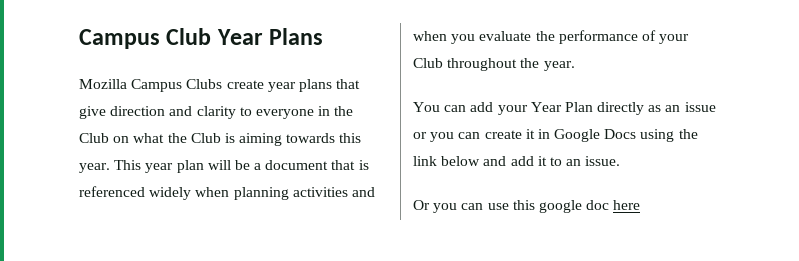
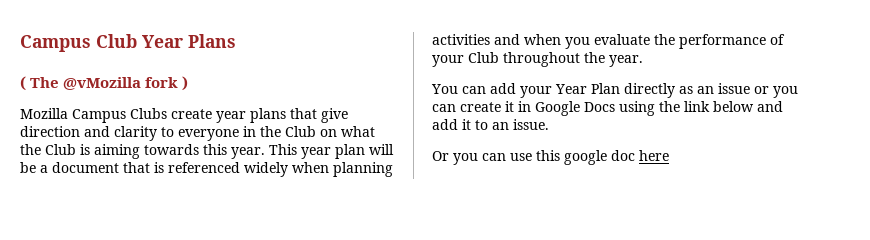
+ ( The @vMozilla fork )

